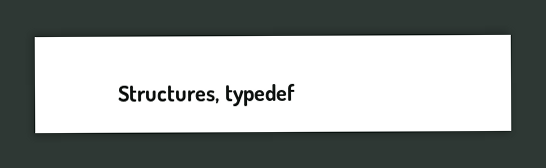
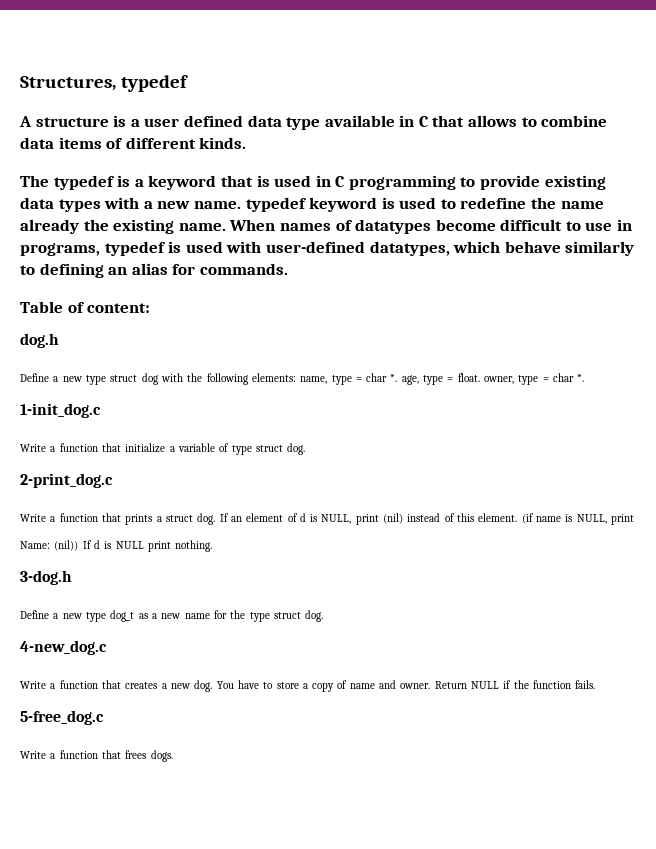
+ A structure is a user defined data type available in C that allows to combine data items of different kinds.
+ The typedef is a keyword that is used in C programming to provide existing data types with a new name. typedef keyword is used to redefine the name already the existing name. When names of datatypes become difficult to use in programs, typedef is used with user-defined datatypes, which behave similarly to defining an alias for commands.
+ Table of content:
+ dog.h
+ Define a new type struct dog with the following elements: name, type = char *. age, type = float. owner, type = char *.
+ 1-init_dog.c
+ Write a function that initialize a variable of type struct dog.
+ 2-print_dog.c
+ Write a function that prints a struct dog. If an element of d is NULL, print (nil) instead of this element. (if name is NULL, print Name: (nil)) If d is NULL print nothing.
+ 3-dog.h
+ Define a new type dog_t as a new name for the type struct dog.
+ 4-new_dog.c
+ Write a function that creates a new dog. You have to store a copy of name and owner. Return NULL if the function fails.
+ 5-free_dog.c
+ Write a function that frees dogs.

